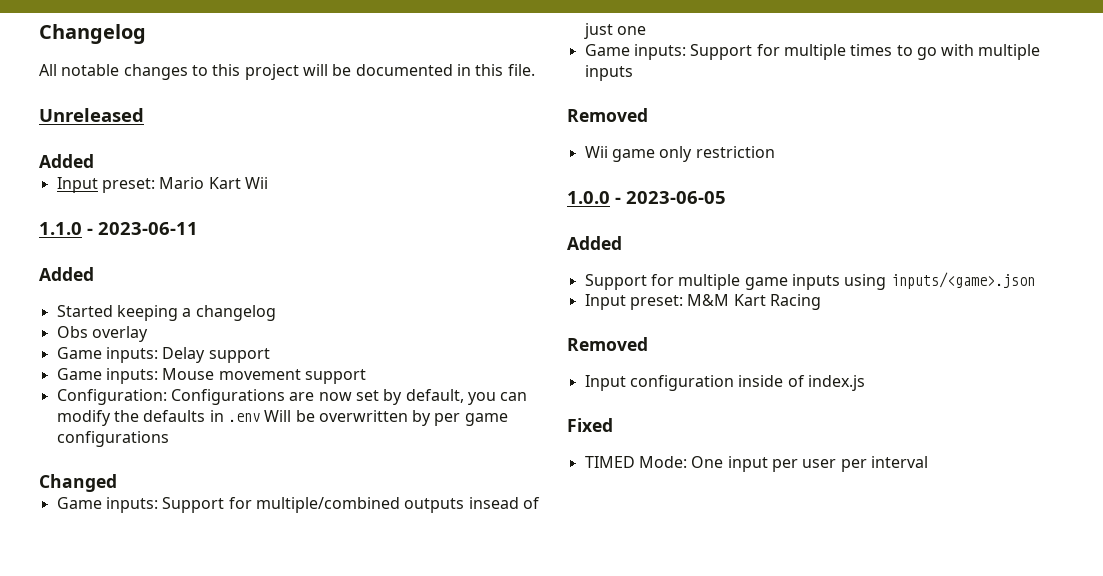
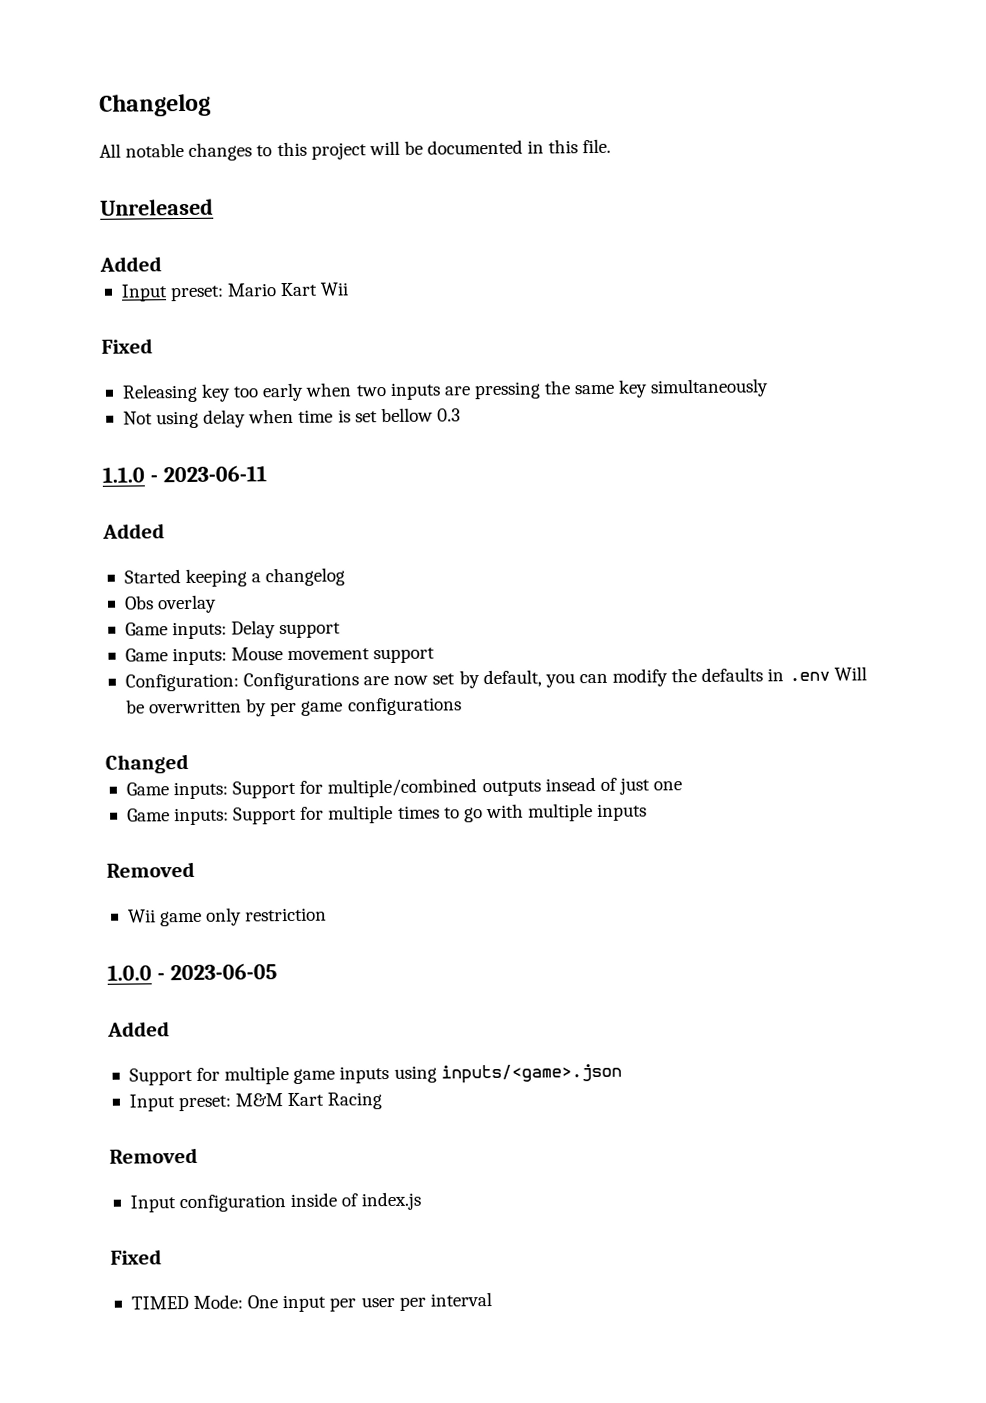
  Input preset: Mario Kart Wii
+ Fixed
+ Releasing key too early when two inputs are pressing the same key simultaneously
+ Not using delay when time is set bellow 0.3

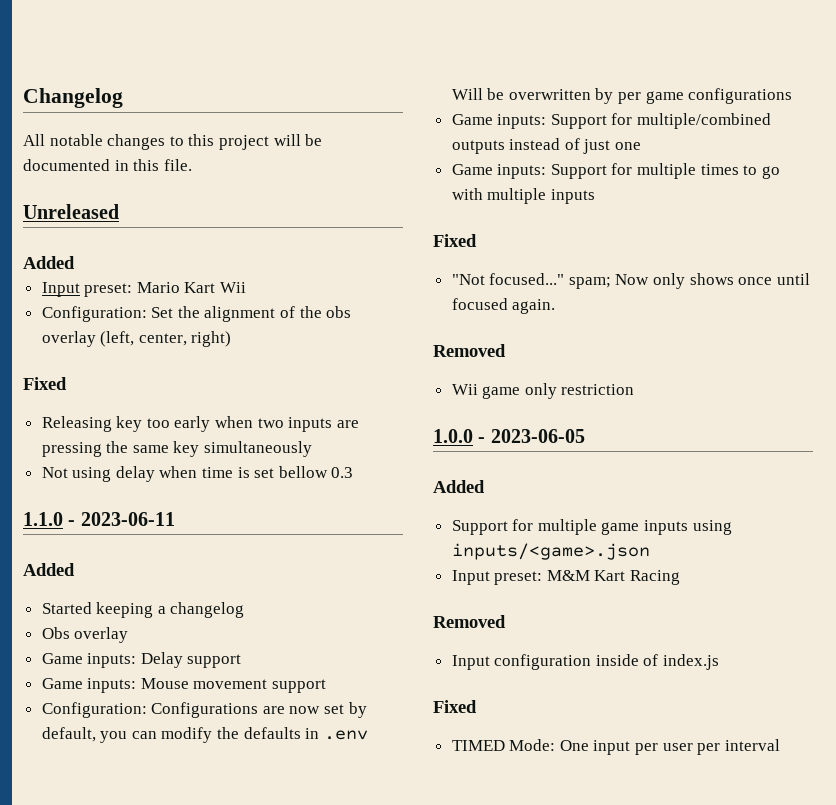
+ Configuration: Set the alignment of the obs overlay (left, center, right)
- Changed
- Game inputs: Support for multiple/combined outputs insead of just one
+ Game inputs: Support for multiple/combined outputs instead of just one
  Game inputs: Support for multiple times to go with multiple inputs
+ Fixed
+ "Not focused..." spam; Now only shows once until focused again.

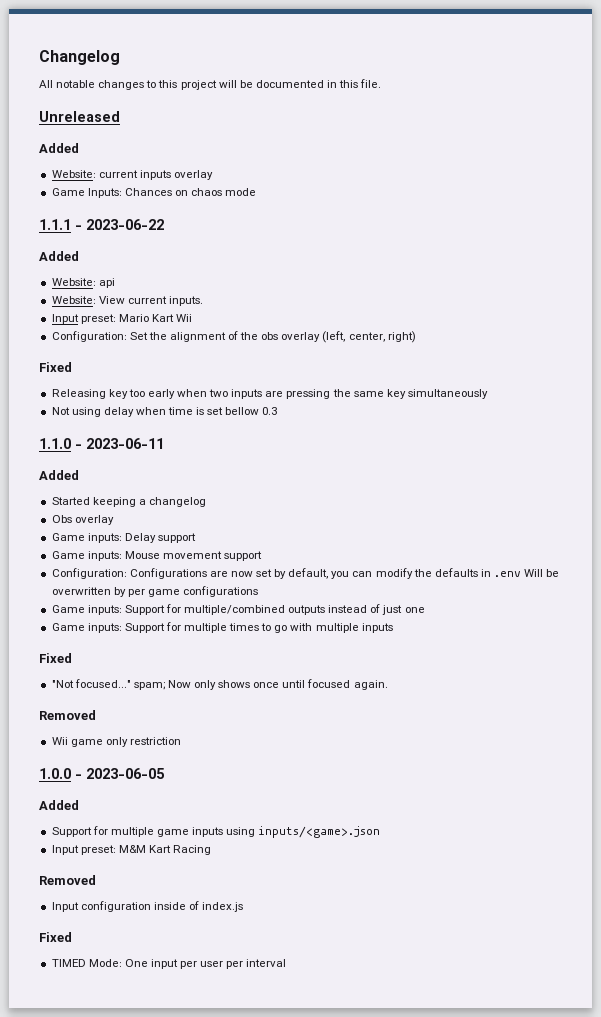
+ Website: current inputs overlay
+ Game Inputs: Chances on chaos mode
+ 1.1.1 - 2023-06-22
+ Added
+ Website: api
+ Website: View current inputs.

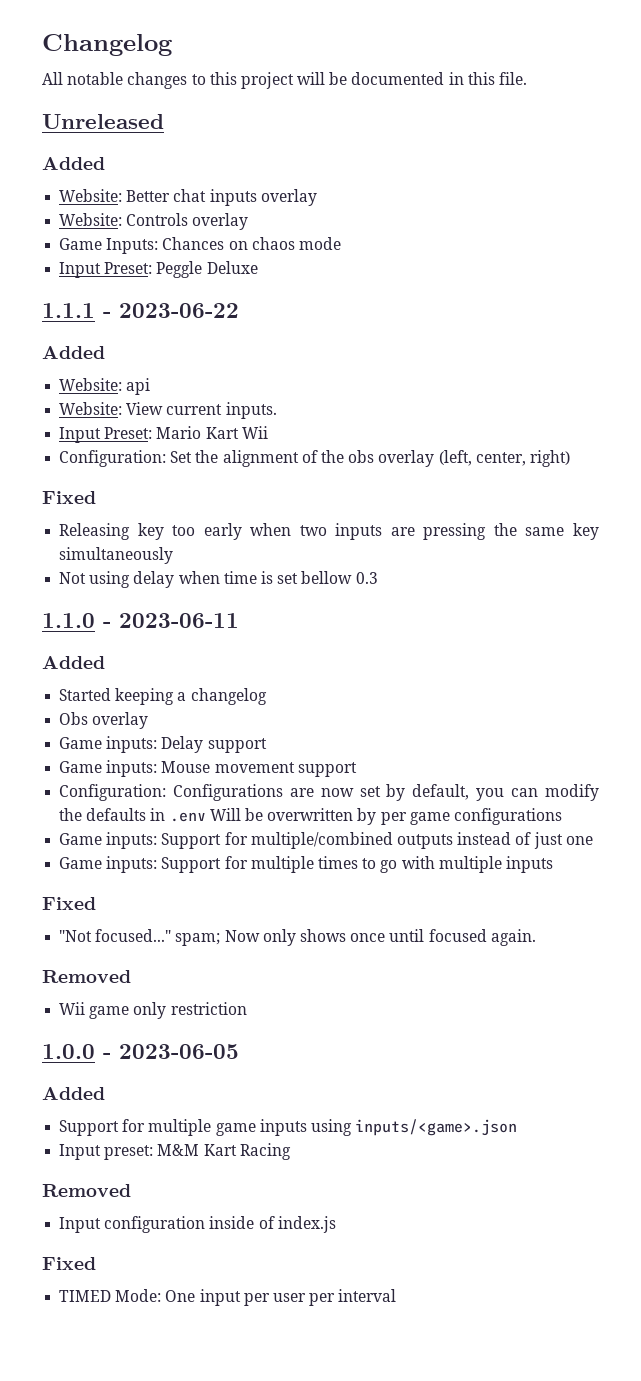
- Website: current inputs overlay
+ Website: Better chat inputs overlay
+ Website: Controls overlay
+ Input Preset: Peggle Deluxe
- Input preset: Mario Kart Wii
+ Input Preset: Mario Kart Wii

